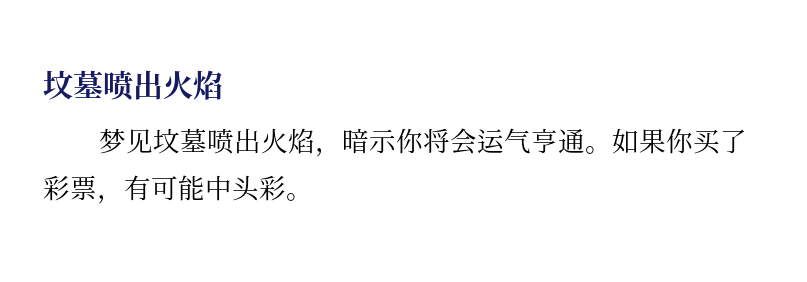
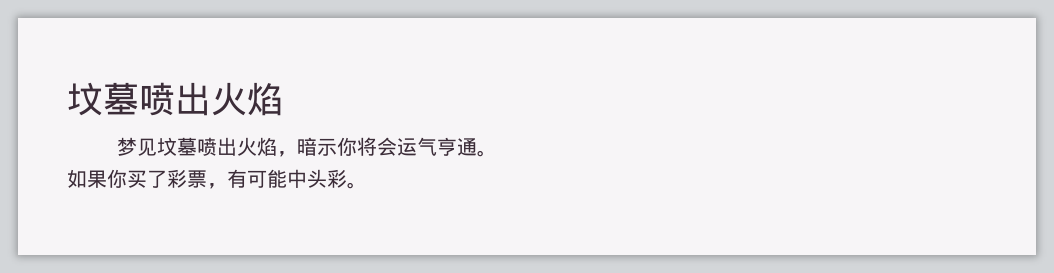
- 梦见坟墓喷出火焰，暗示你将会运气亨通。如果你买了彩票，有可能中头彩。
+ 梦见坟墓喷出火焰，暗示你将会运气亨通。
+ 如果你买了彩票，有可能中头彩。

